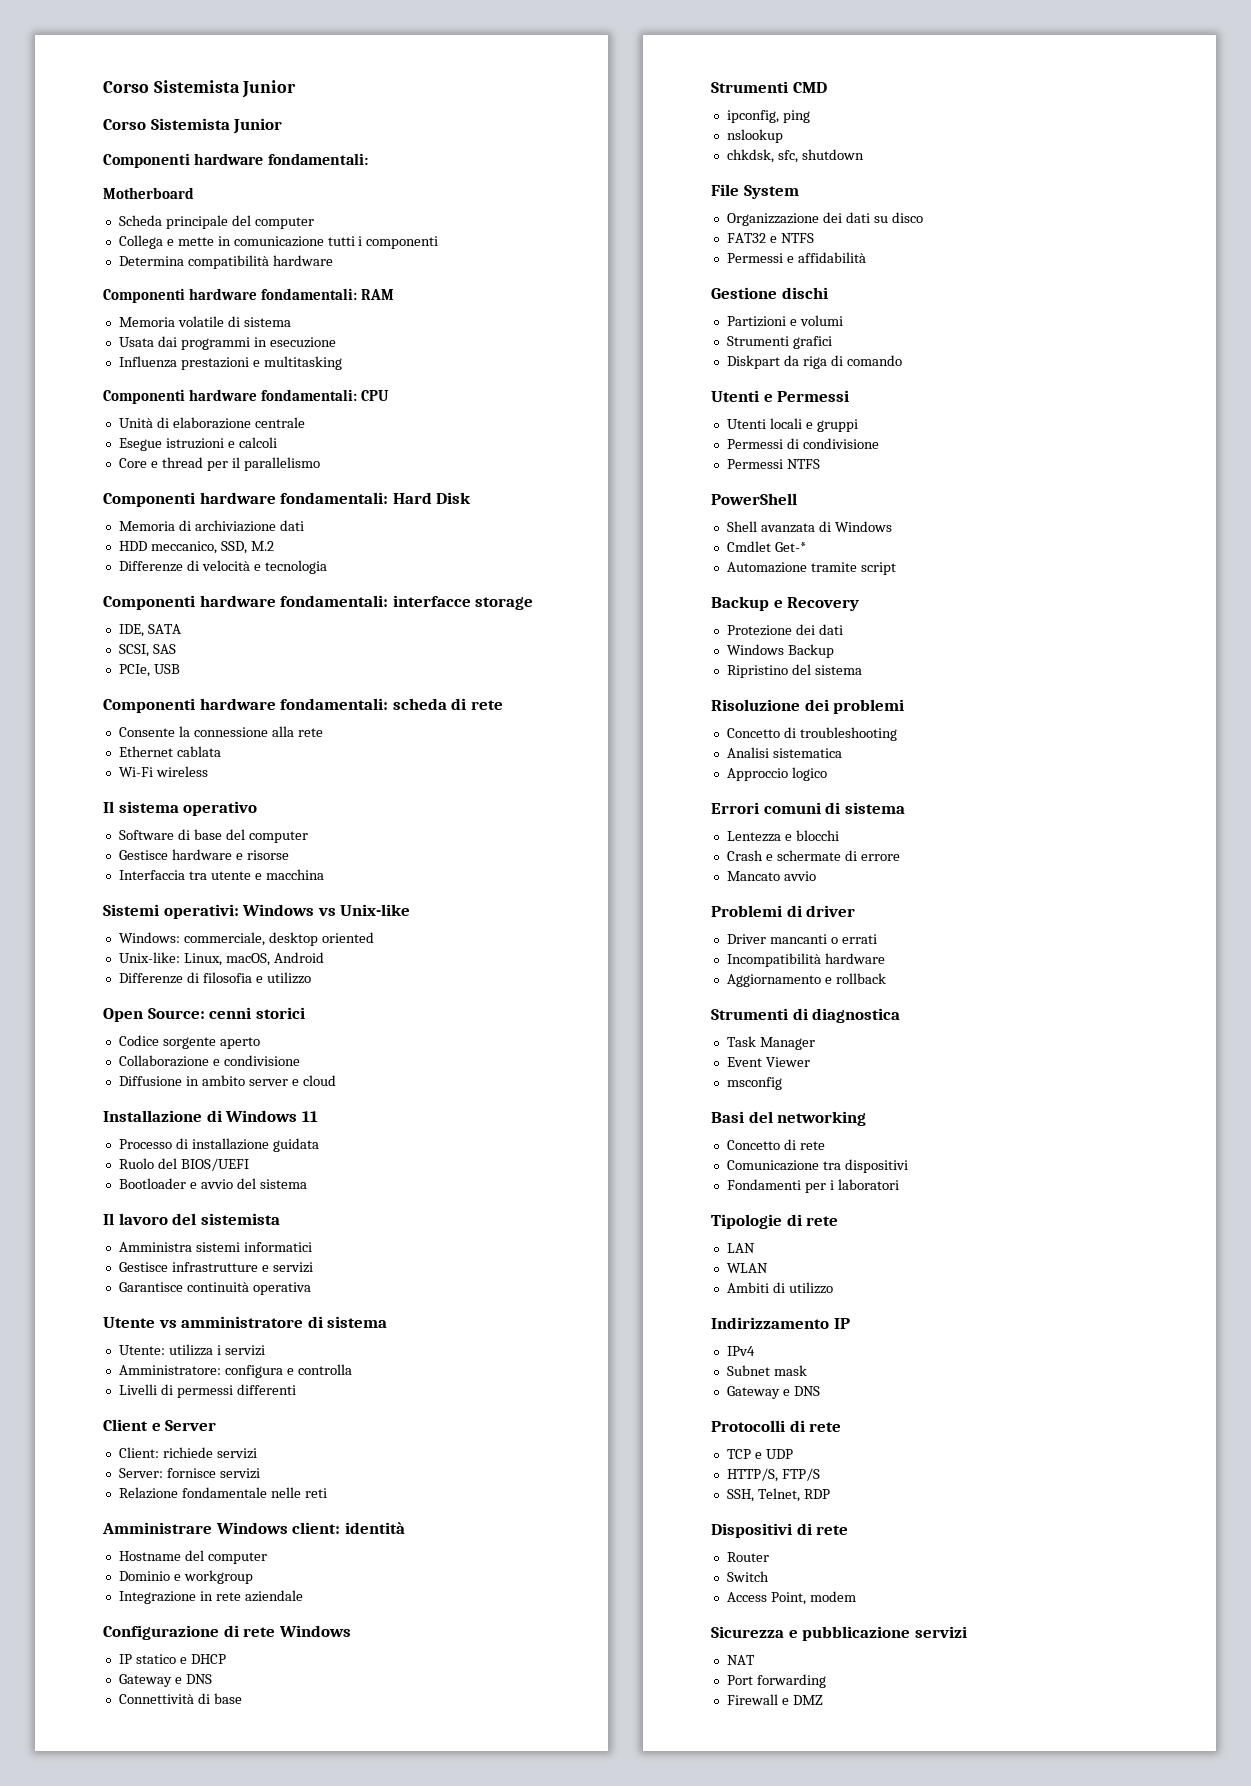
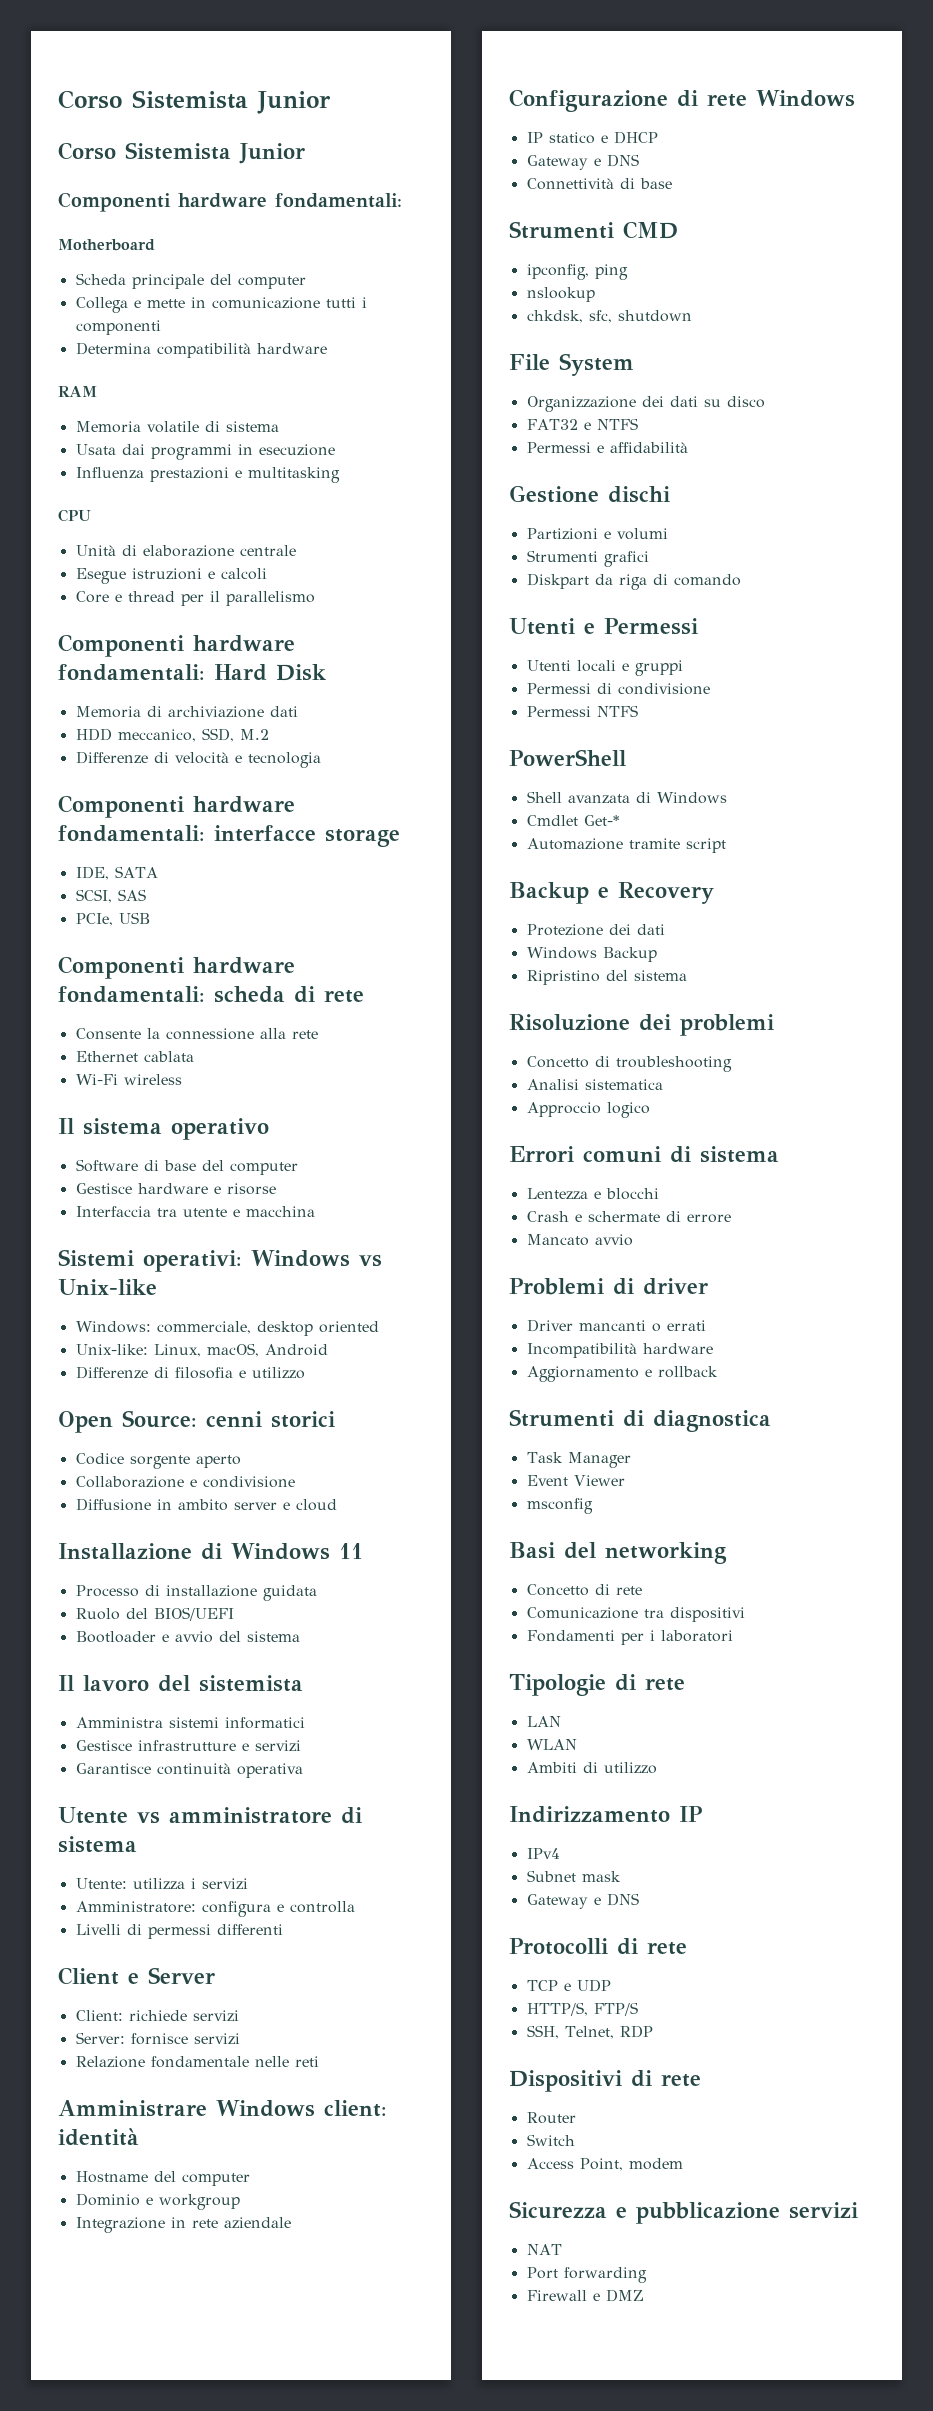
- Componenti hardware fondamentali: RAM
+ RAM
- Componenti hardware fondamentali: CPU
+ CPU

